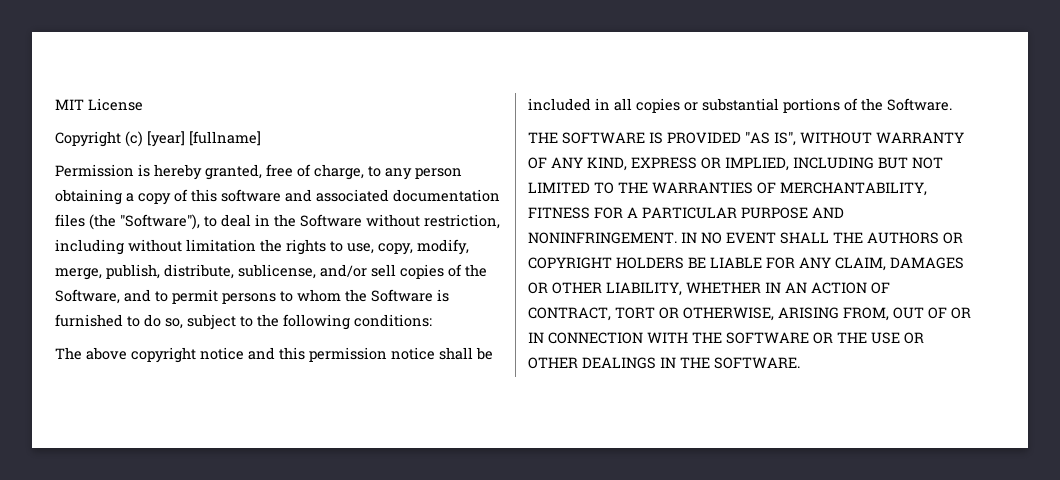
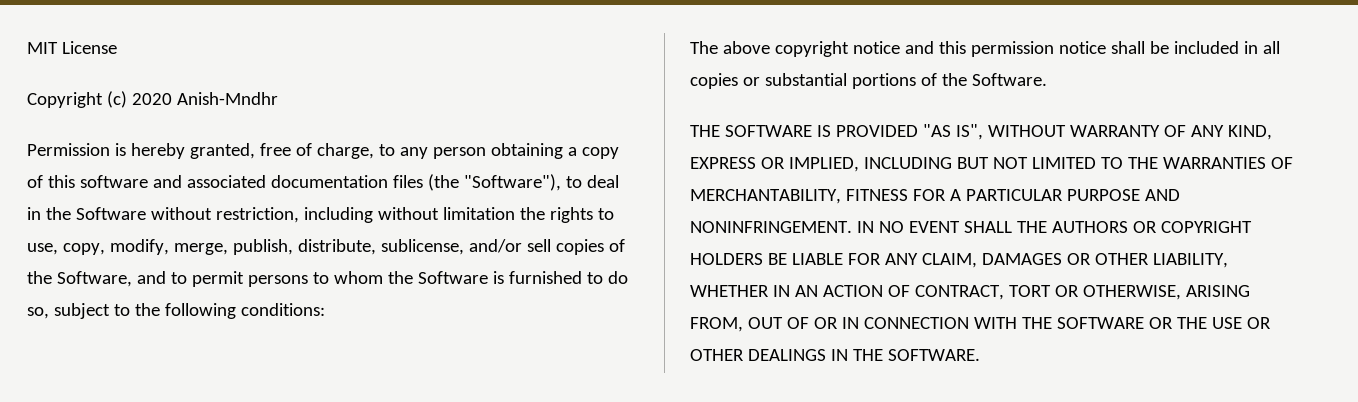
- Copyright (c) [year] [fullname]
+ Copyright (c) 2020 Anish-Mndhr

